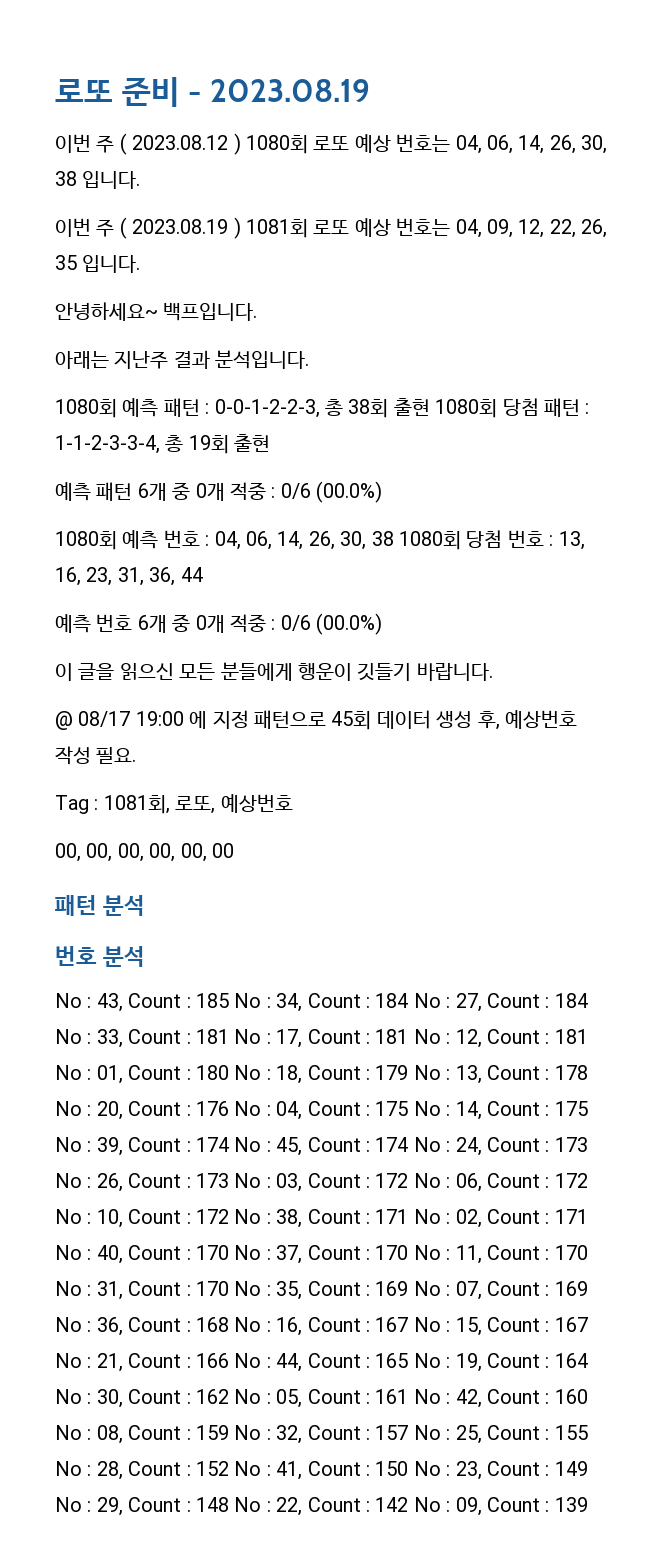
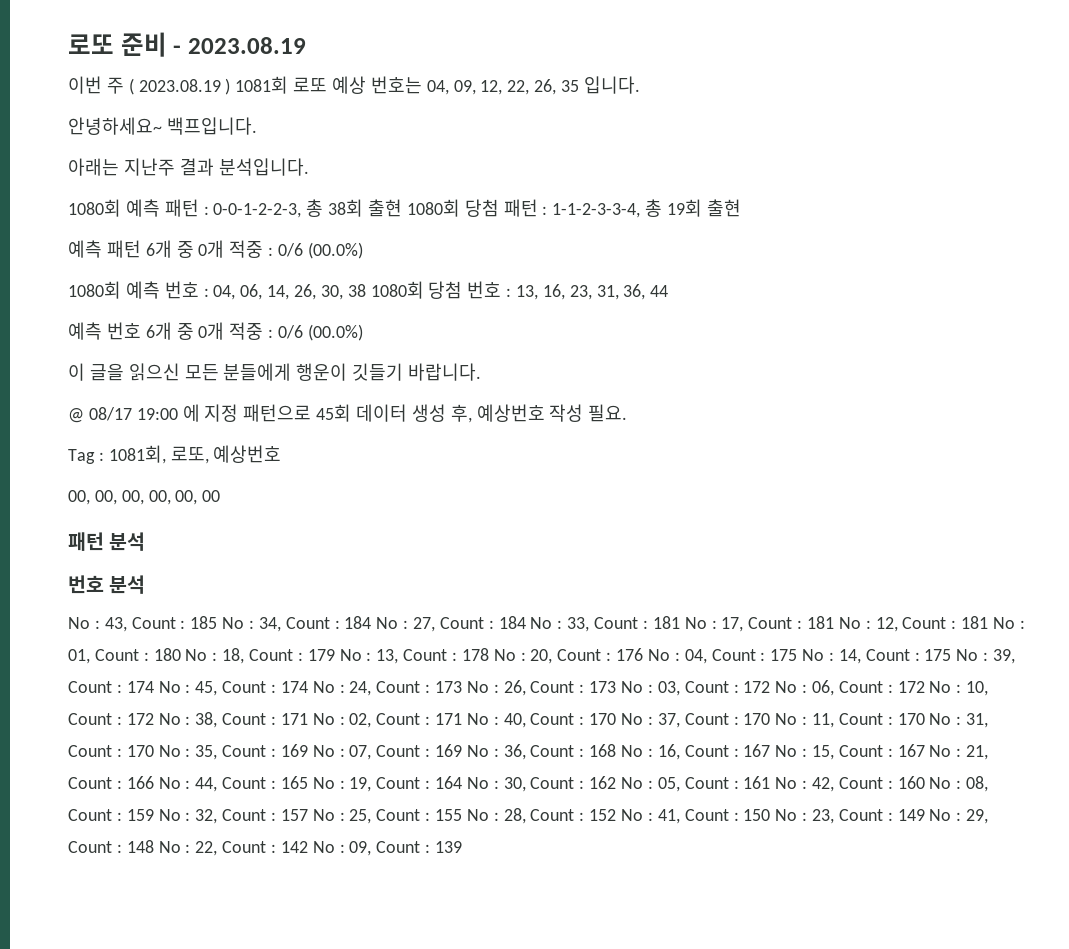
- 이번 주 ( 2023.08.12 ) 1080회 로또 예상 번호는 04, 06, 14, 26, 30, 38 입니다.

